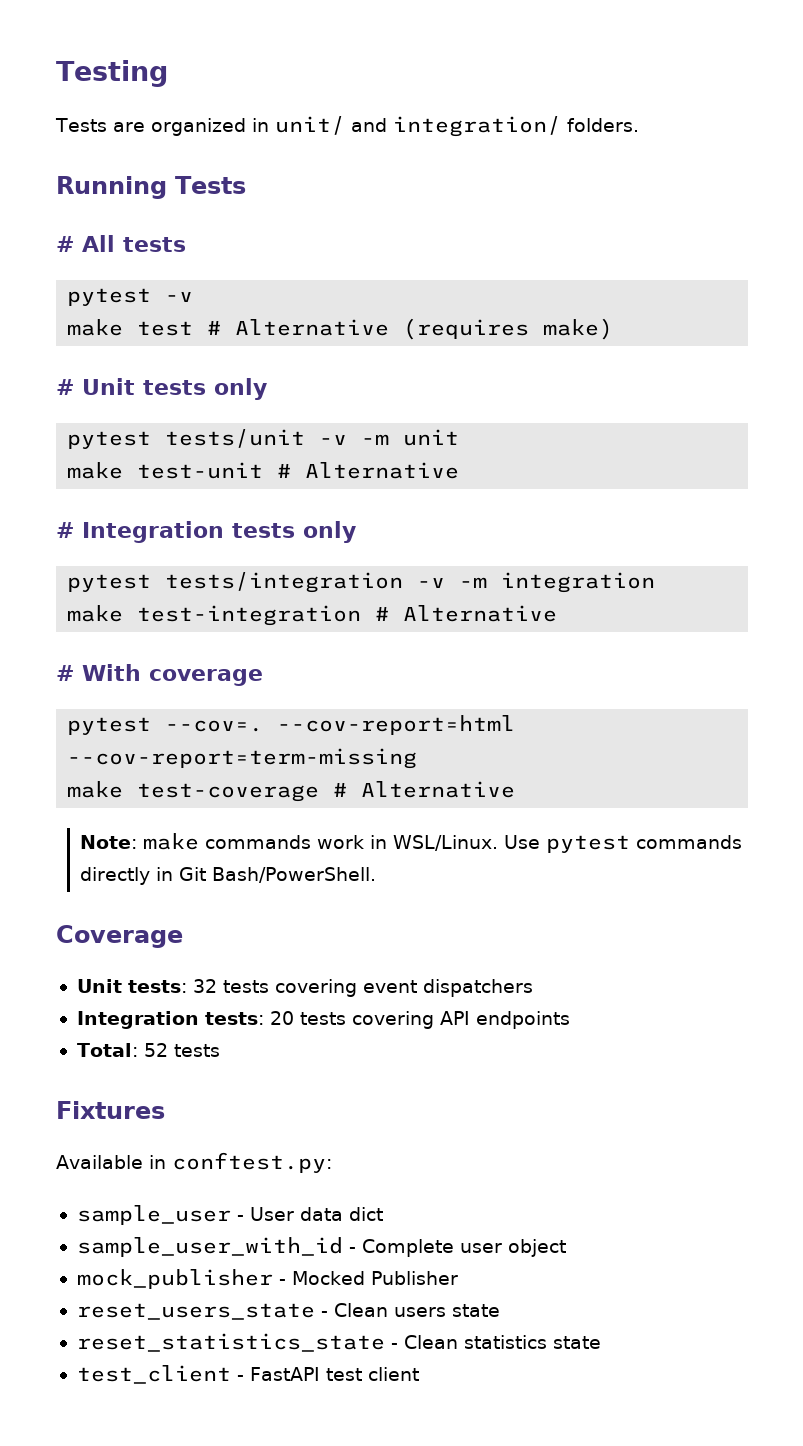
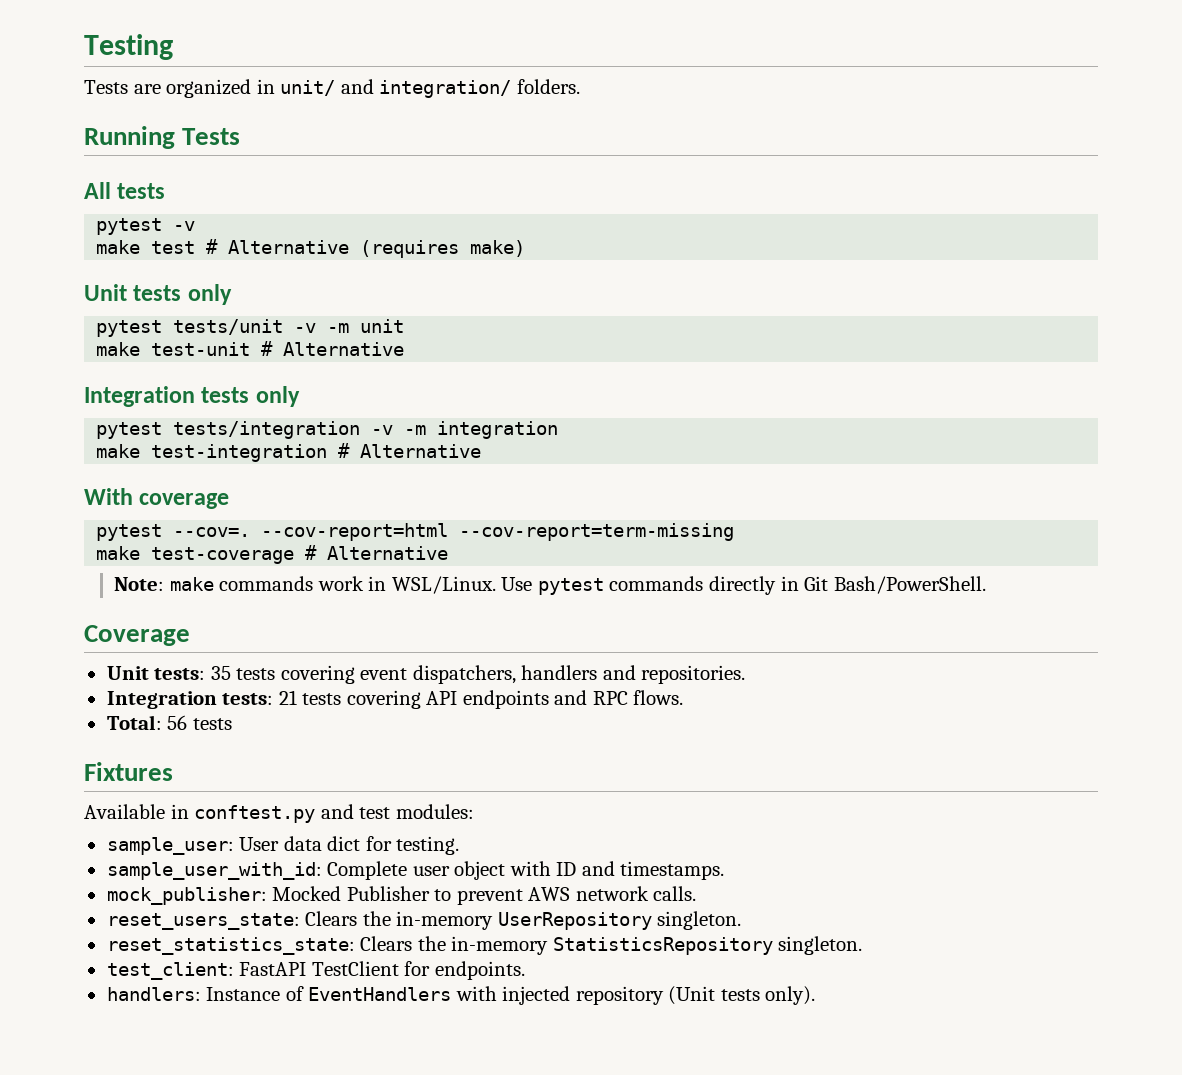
- # All tests
+ All tests
- # Unit tests only
+ Unit tests only
- # Integration tests only
+ Integration tests only
- # With coverage
+ With coverage
- Unit tests: 32 tests covering event dispatchers
+ Unit tests: 35 tests covering event dispatchers, handlers and repositories.
- Integration tests: 20 tests covering API endpoints
+ Integration tests: 21 tests covering API endpoints and RPC flows.
- Total: 52 tests
+ Total: 56 tests
- Available in conftest.py:
- sample_user - User data dict
- sample_user_with_id - Complete user object
- mock_publisher - Mocked Publisher
- reset_users_state - Clean users state
- reset_statistics_state - Clean statistics state
- test_client - FastAPI test client
+ Available in conftest.py and test modules:
+ sample_user: User data dict for testing.
+ sample_user_with_id: Complete user object with ID and timestamps.
+ mock_publisher: Mocked Publisher to prevent AWS network calls.
+ reset_users_state: Clears the in-memory UserRepository singleton.
+ reset_statistics_state: Clears the in-memory StatisticsRepository singleton.
+ test_client: FastAPI TestClient for endpoints.
+ handlers: Instance of EventHandlers with injected repository (Unit tests only).

